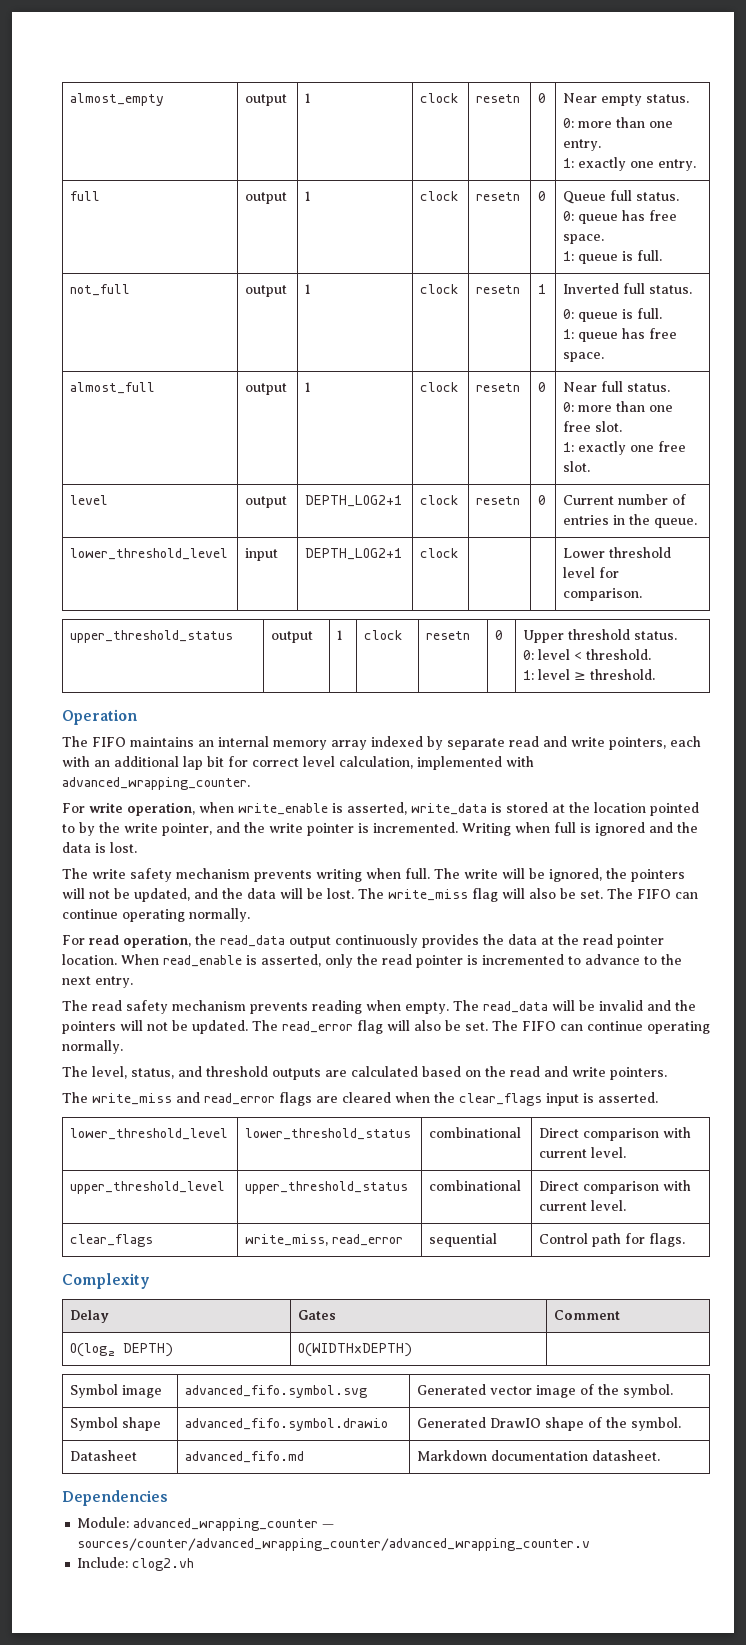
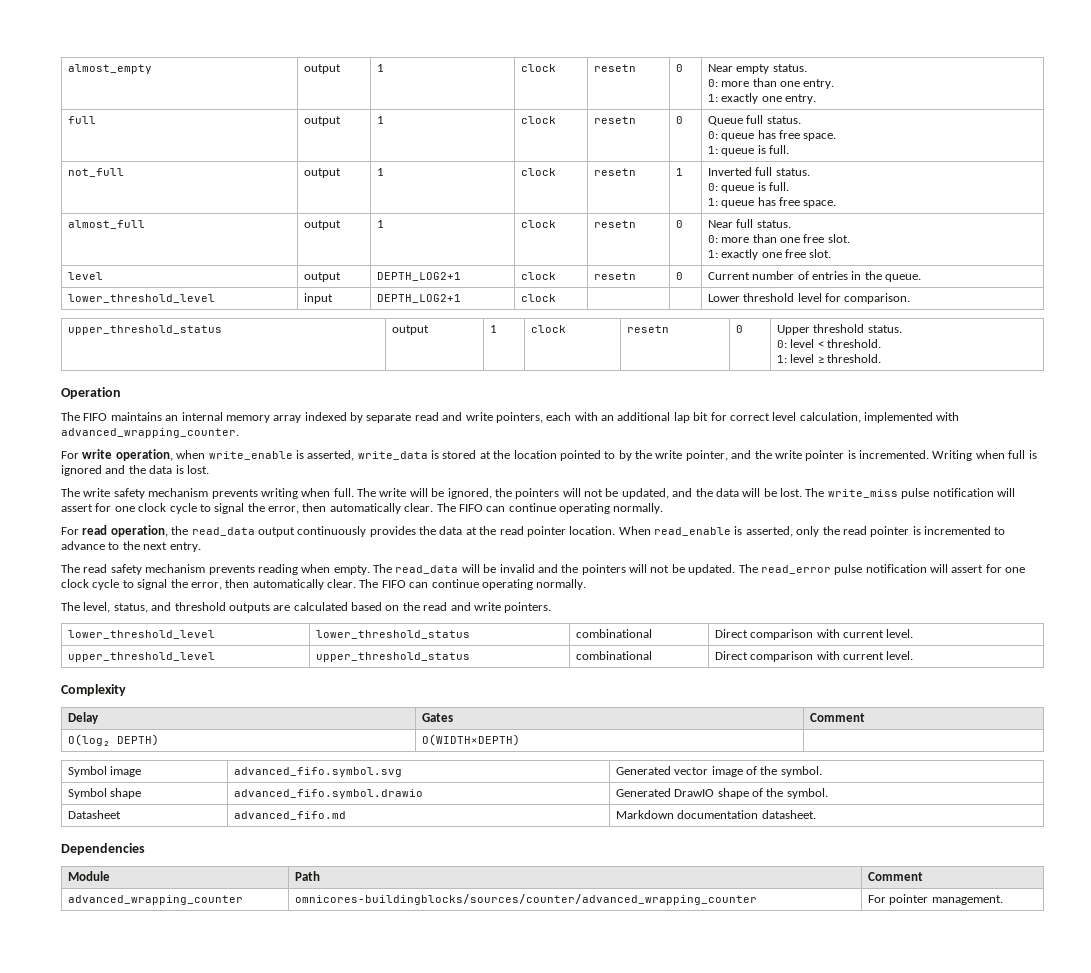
- The write_miss flag will also be set.
+ The write_miss pulse notification will assert for one clock cycle to signal the error, then automatically clear.
- The read_error flag will also be set.
+ The read_error pulse notification will assert for one clock cycle to signal the error, then automatically clear.
- The write_miss and read_error flags are cleared when the clear_flags input is asserted.
- clear_flags | write_miss, read_error | sequential | Control path for flags.
- Module: advanced_wrapping_counter — sources/counter/advanced_wrapping_counter/advanced_wrapping_counter.v
- Include: clog2.vh
+ Module | Path | Comment
+ advanced_wrapping_counter | omnicores-buildingblocks/sources/counter/advanced_wrapping_counter | For pointer management.

